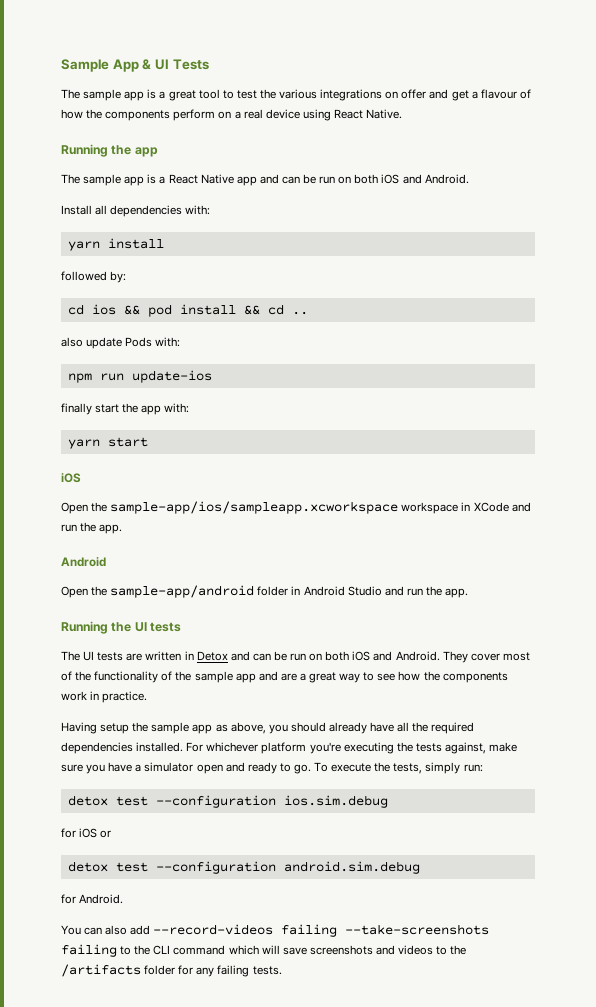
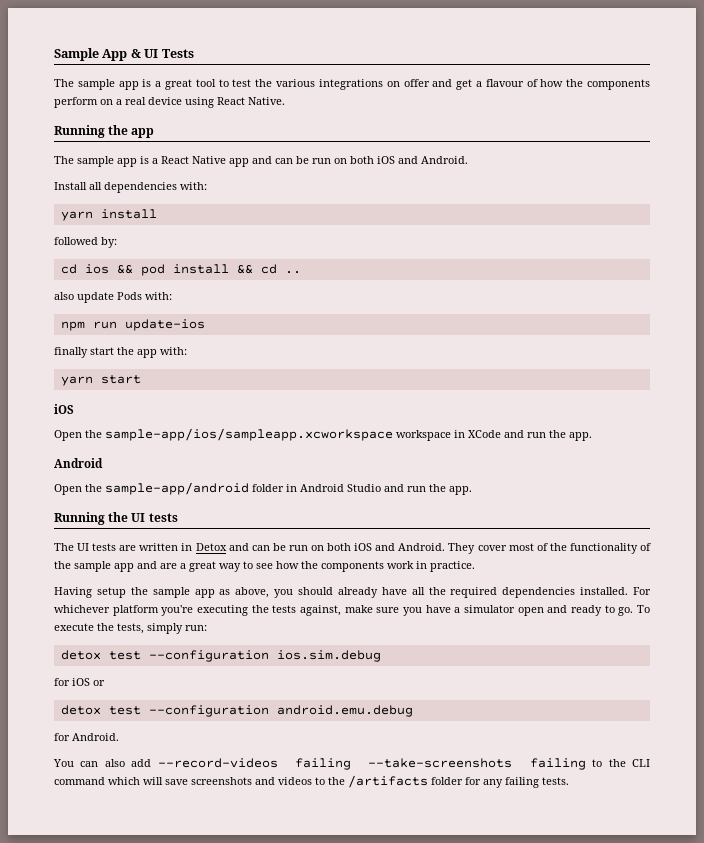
- detox test --configuration android.sim.debug
+ detox test --configuration android.emu.debug

